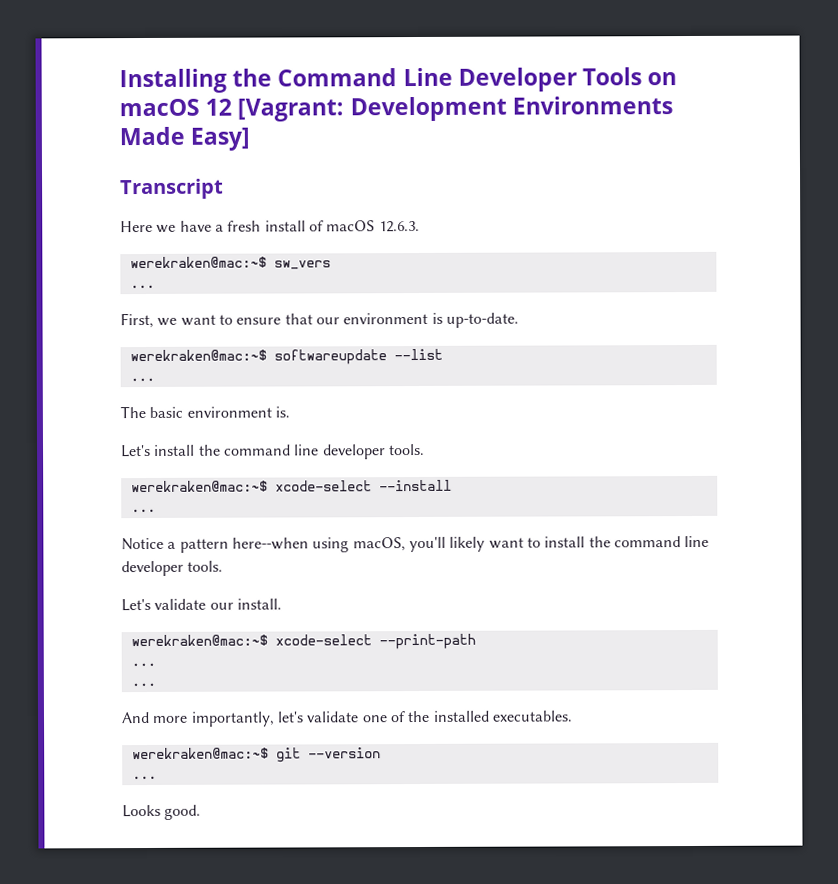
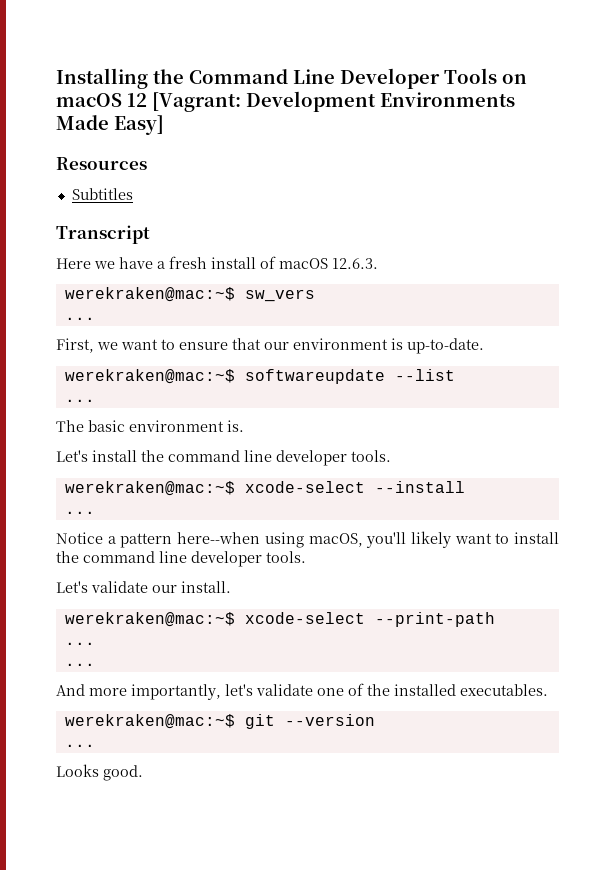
+ Resources
+ Subtitles

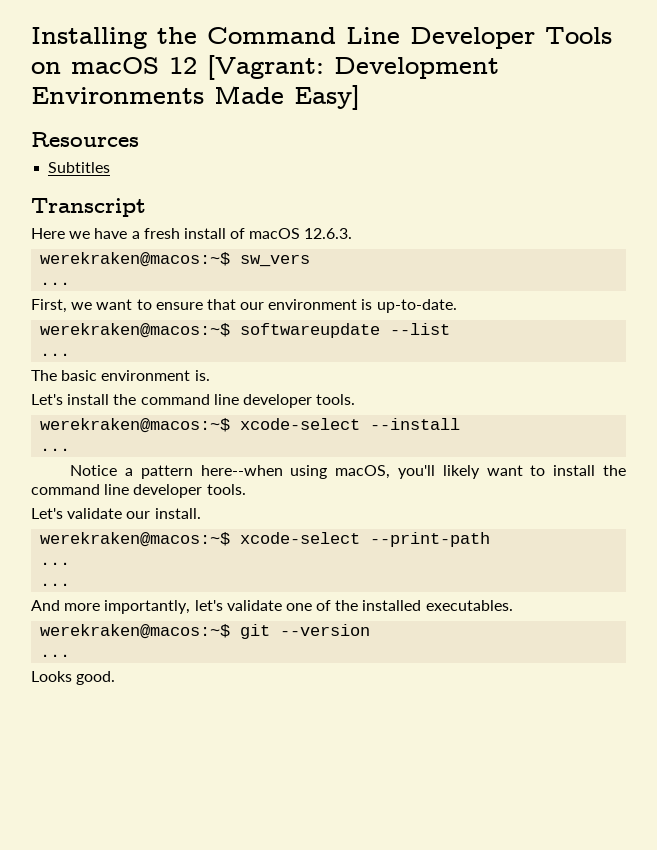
- werekraken@mac:~$ sw_vers
+ werekraken@macos:~$ sw_vers
- werekraken@mac:~$ softwareupdate --list
+ werekraken@macos:~$ softwareupdate --list
- werekraken@mac:~$ xcode-select --install
+ werekraken@macos:~$ xcode-select --install
- werekraken@mac:~$ xcode-select --print-path
+ werekraken@macos:~$ xcode-select --print-path
- werekraken@mac:~$ git --version
+ werekraken@macos:~$ git --version

